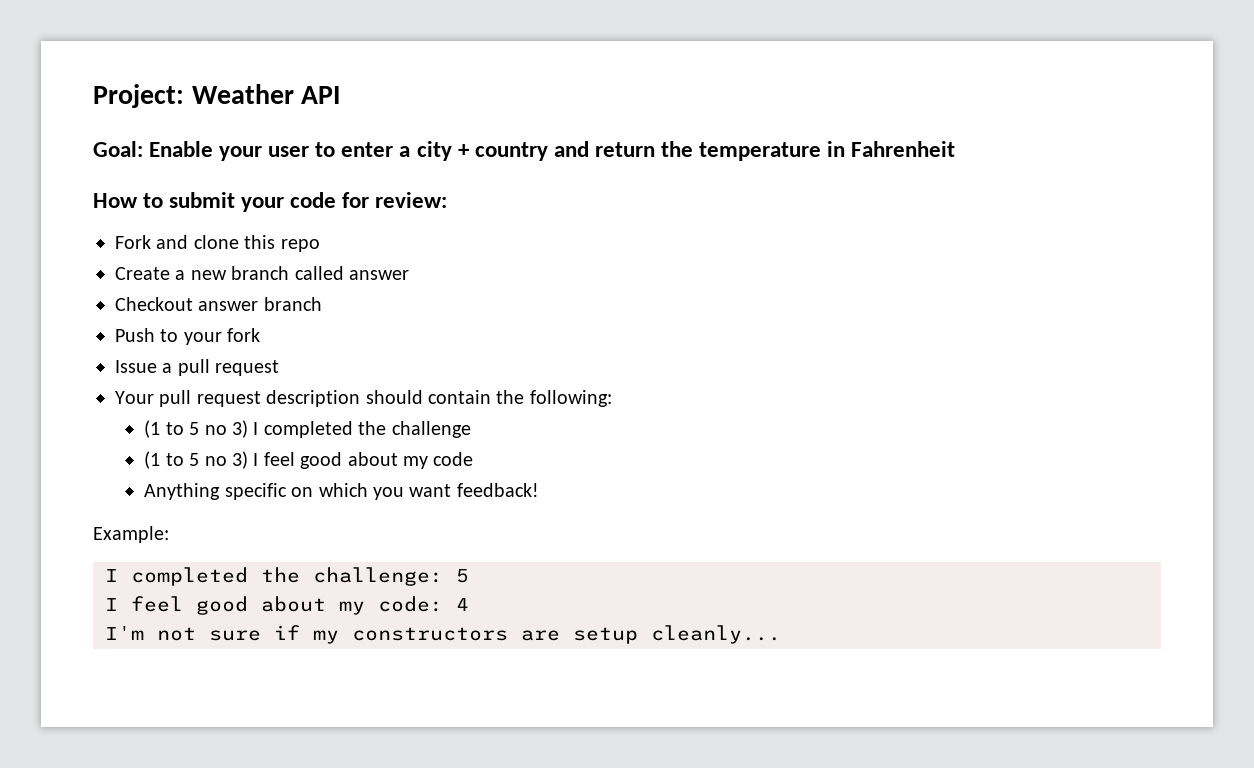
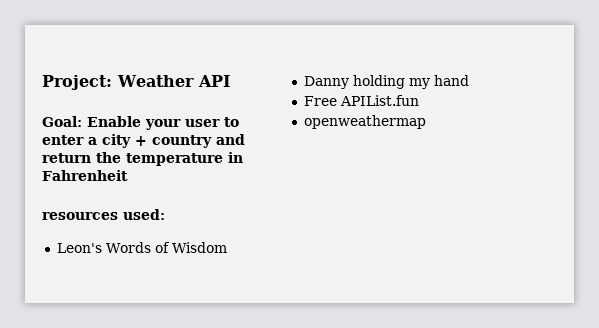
- How to submit your code for review:
- Fork and clone this repo
- Create a new branch called answer
- Checkout answer branch
- Push to your fork
- Issue a pull request
- Your pull request description should contain the following:
- (1 to 5 no 3) I completed the challenge
- (1 to 5 no 3) I feel good about my code
- Anything specific on which you want feedback!
- Example:
- I completed the challenge: 5
- I feel good about my code: 4
- I'm not sure if my constructors are setup cleanly...
+ resources used:
+ Leon's Words of Wisdom
+ Danny holding my hand
+ Free APIList.fun
+ openweathermap

